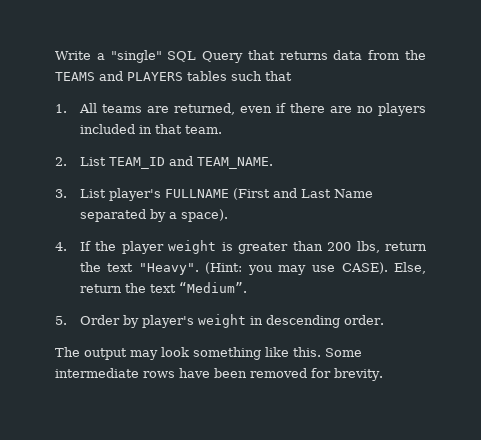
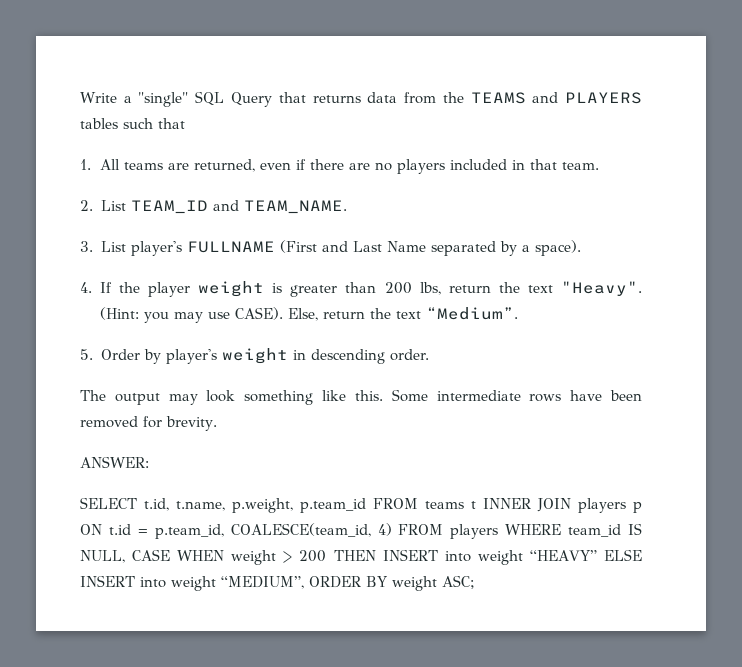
+ ANSWER:
+ SELECT t.id, t.name, p.weight, p.team_id FROM teams t INNER JOIN players p ON t.id = p.team_id, COALESCE(team_id, 4) FROM players WHERE team_id IS NULL, CASE WHEN weight > 200 THEN INSERT into weight “HEAVY” ELSE INSERT into weight “MEDIUM”, ORDER BY weight ASC;

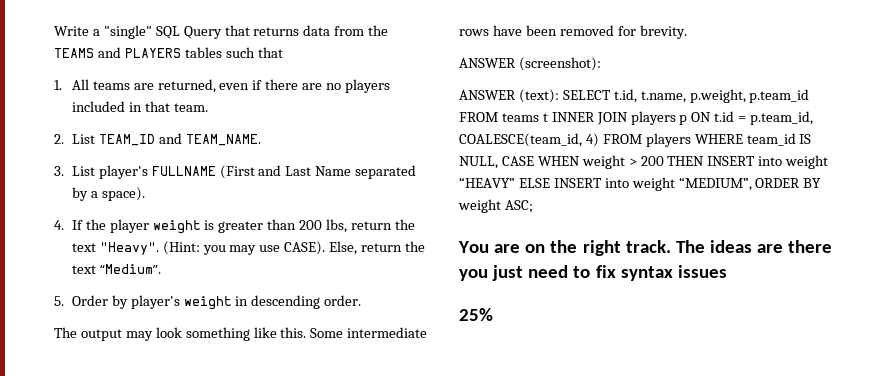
- ANSWER:
- SELECT t.id, t.name, p.weight, p.team_id FROM teams t INNER JOIN players p ON t.id = p.team_id, COALESCE(team_id, 4) FROM players WHERE team_id IS NULL, CASE WHEN weight > 200 THEN INSERT into weight “HEAVY” ELSE INSERT into weight “MEDIUM”, ORDER BY weight ASC;
+ ANSWER (screenshot):
+ ANSWER (text): SELECT t.id, t.name, p.weight, p.team_id FROM teams t INNER JOIN players p ON t.id = p.team_id, COALESCE(team_id, 4) FROM players WHERE team_id IS NULL, CASE WHEN weight > 200 THEN INSERT into weight “HEAVY” ELSE INSERT into weight “MEDIUM”, ORDER BY weight ASC;
+ You are on the right track. The ideas are there you just need to fix syntax issues
+ 25%

